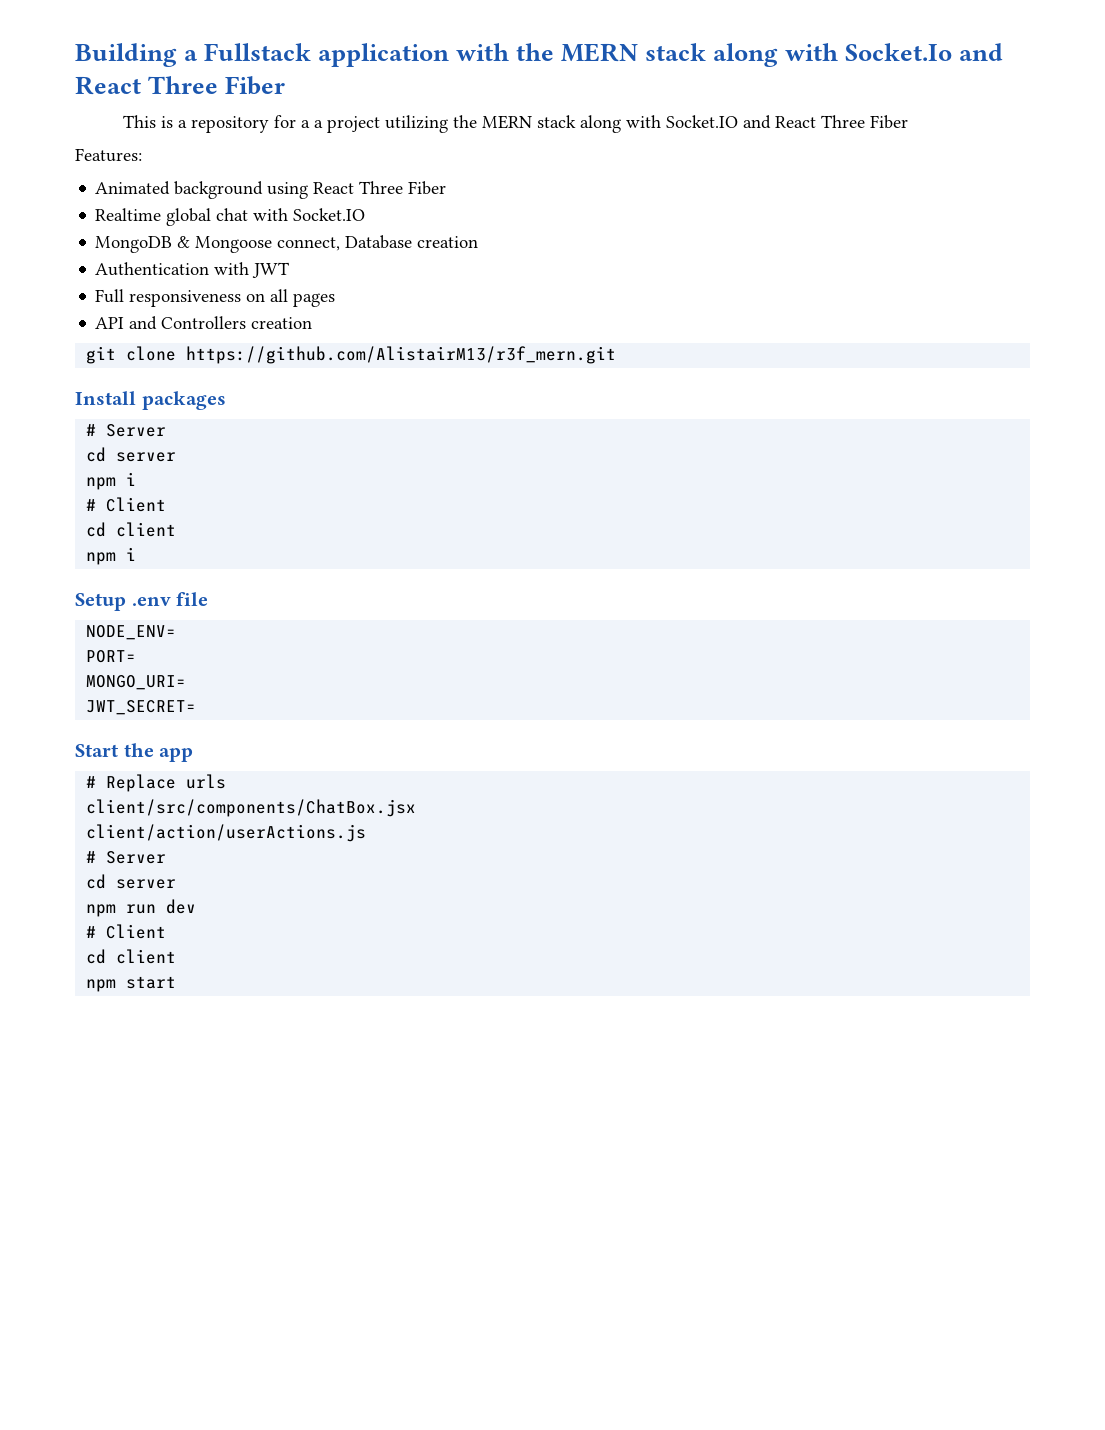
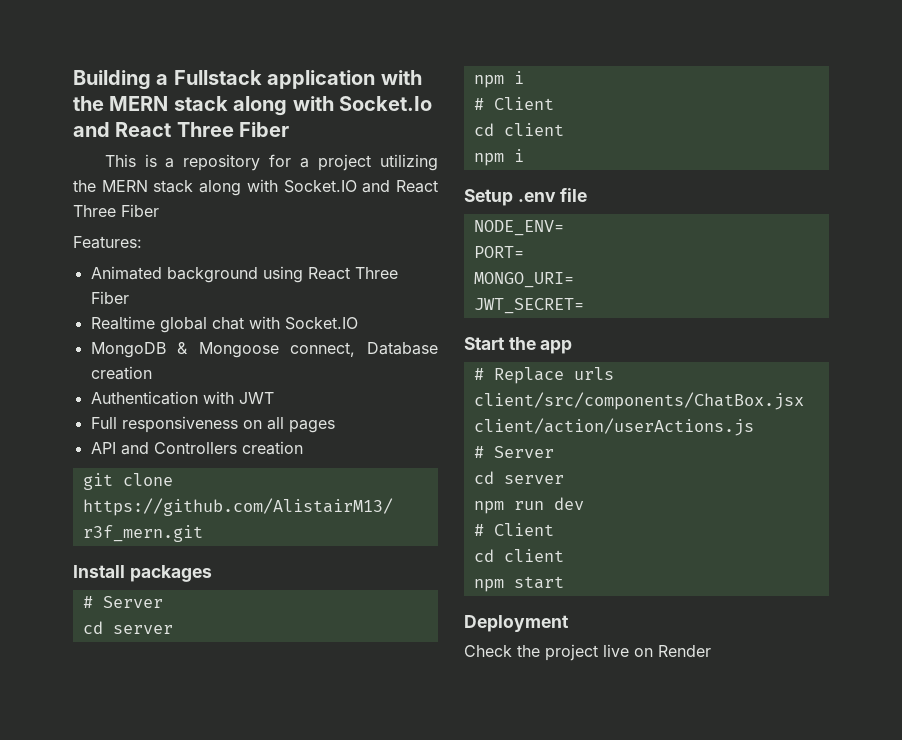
- This is a repository for a a project utilizing the MERN stack along with Socket.IO and React Three Fiber
+ This is a repository for a project utilizing the MERN stack along with Socket.IO and React Three Fiber
+ Deployment
+ Check the project live on Render

